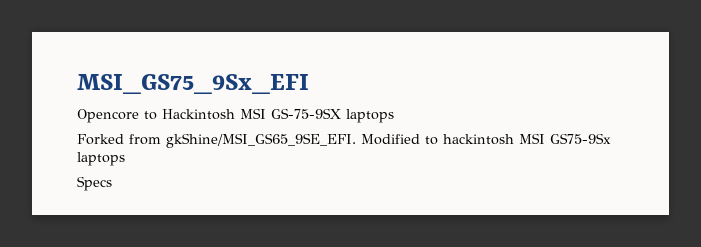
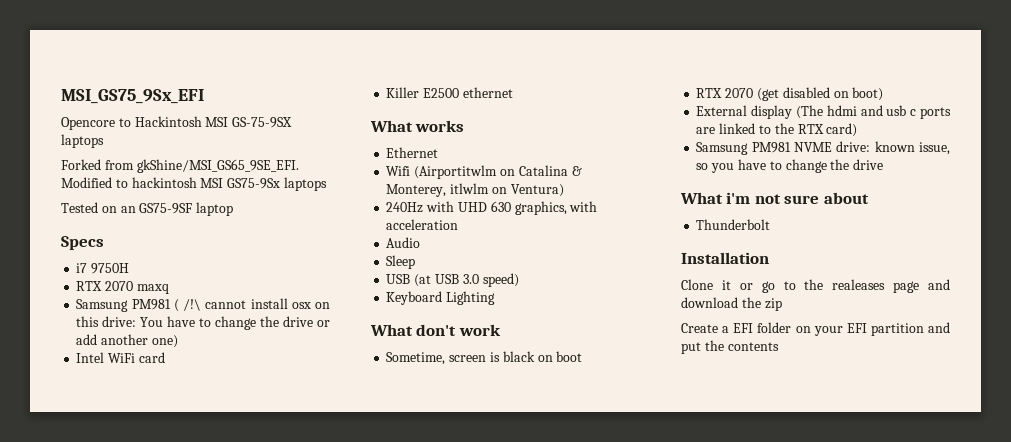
+ Tested on an GS75-9SF laptop
  Specs
+ i7 9750H
+ RTX 2070 maxq
+ Samsung PM981 ( /!\ cannot install osx on this drive: You have to change the drive or add another one)
+ Intel WiFi card
+ Killer E2500 ethernet
+ What works
+ Ethernet
+ Wifi (Airportitwlm on Catalina & Monterey, itlwlm on Ventura)
+ 240Hz with UHD 630 graphics, with acceleration
+ Audio
+ Sleep
+ USB (at USB 3.0 speed)
+ Keyboard Lighting
+ What don't work
+ Sometime, screen is black on boot
+ RTX 2070 (get disabled on boot)
+ External display (The hdmi and usb c ports are linked to the RTX card)
+ Samsung PM981 NVME drive: known issue, so you have to change the drive
+ What i'm not sure about
+ Thunderbolt
+ Installation
+ Clone it or go to the realeases page and download the zip
+ Create a EFI folder on your EFI partition and put the contents

